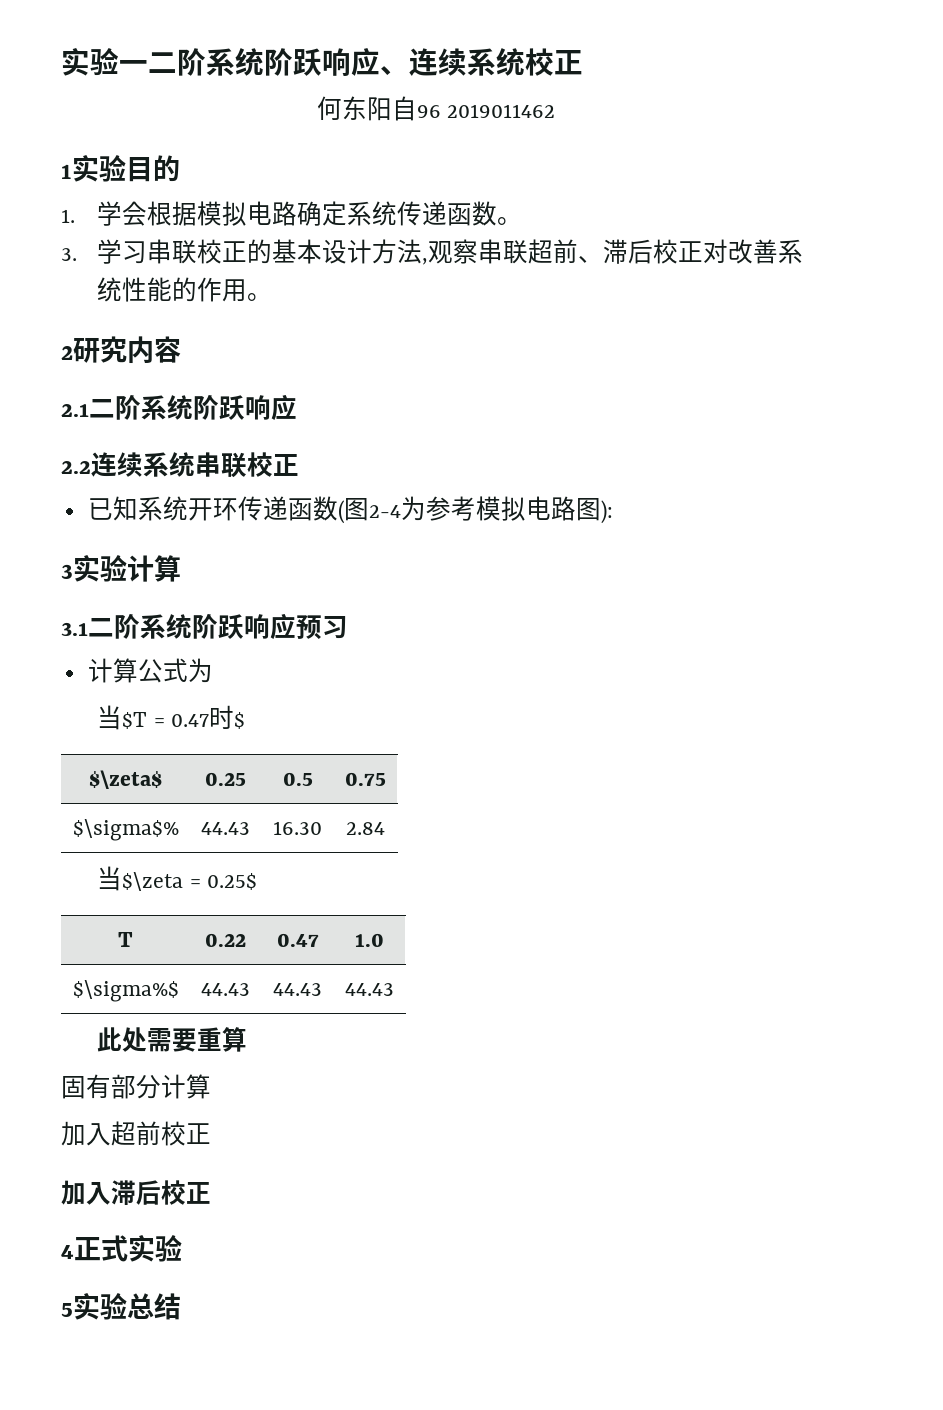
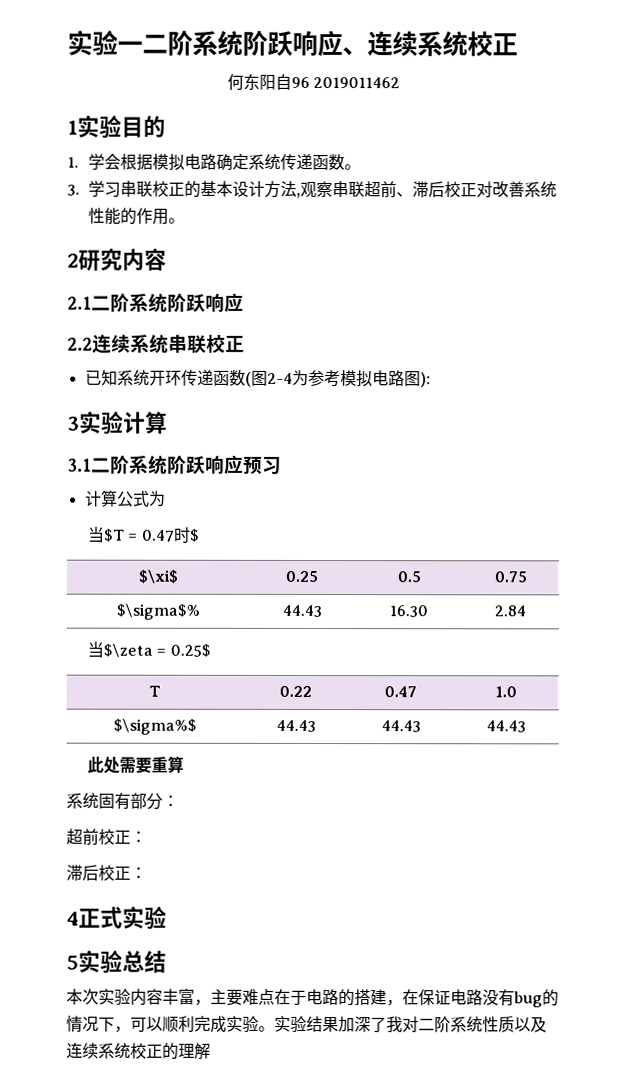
- $\zeta$ | 0.25 | 0.5 | 0.75
+ $\xi$ | 0.25 | 0.5 | 0.75
- 固有部分计算
- 加入超前校正
- 加入滞后校正
+ 系统固有部分：
+ 超前校正：
+ 滞后校正：
+ 本次实验内容丰富，主要难点在于电路的搭建，在保证电路没有bug的情况下，可以顺利完成实验。实验结果加深了我对二阶系统性质以及连续系统校正的理解

